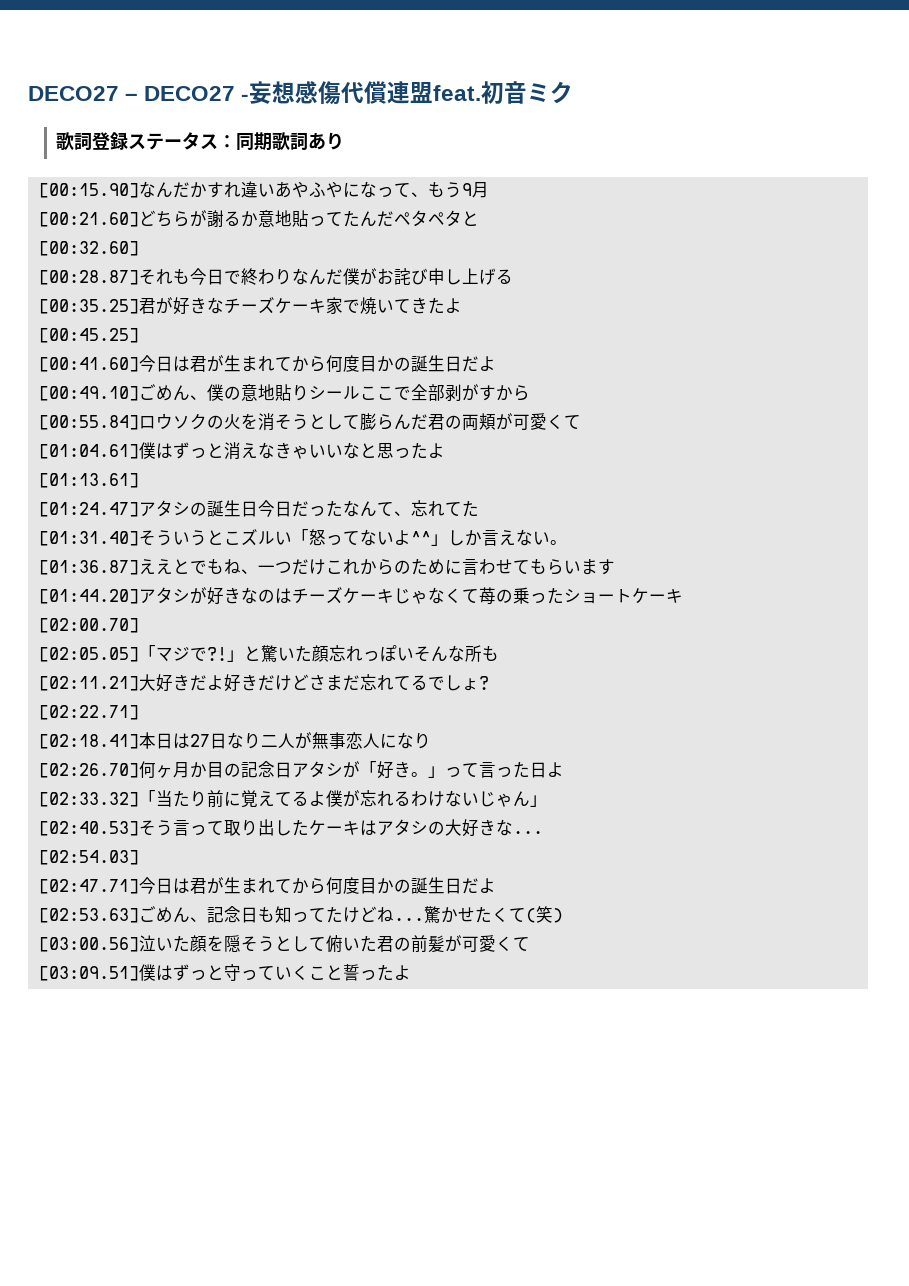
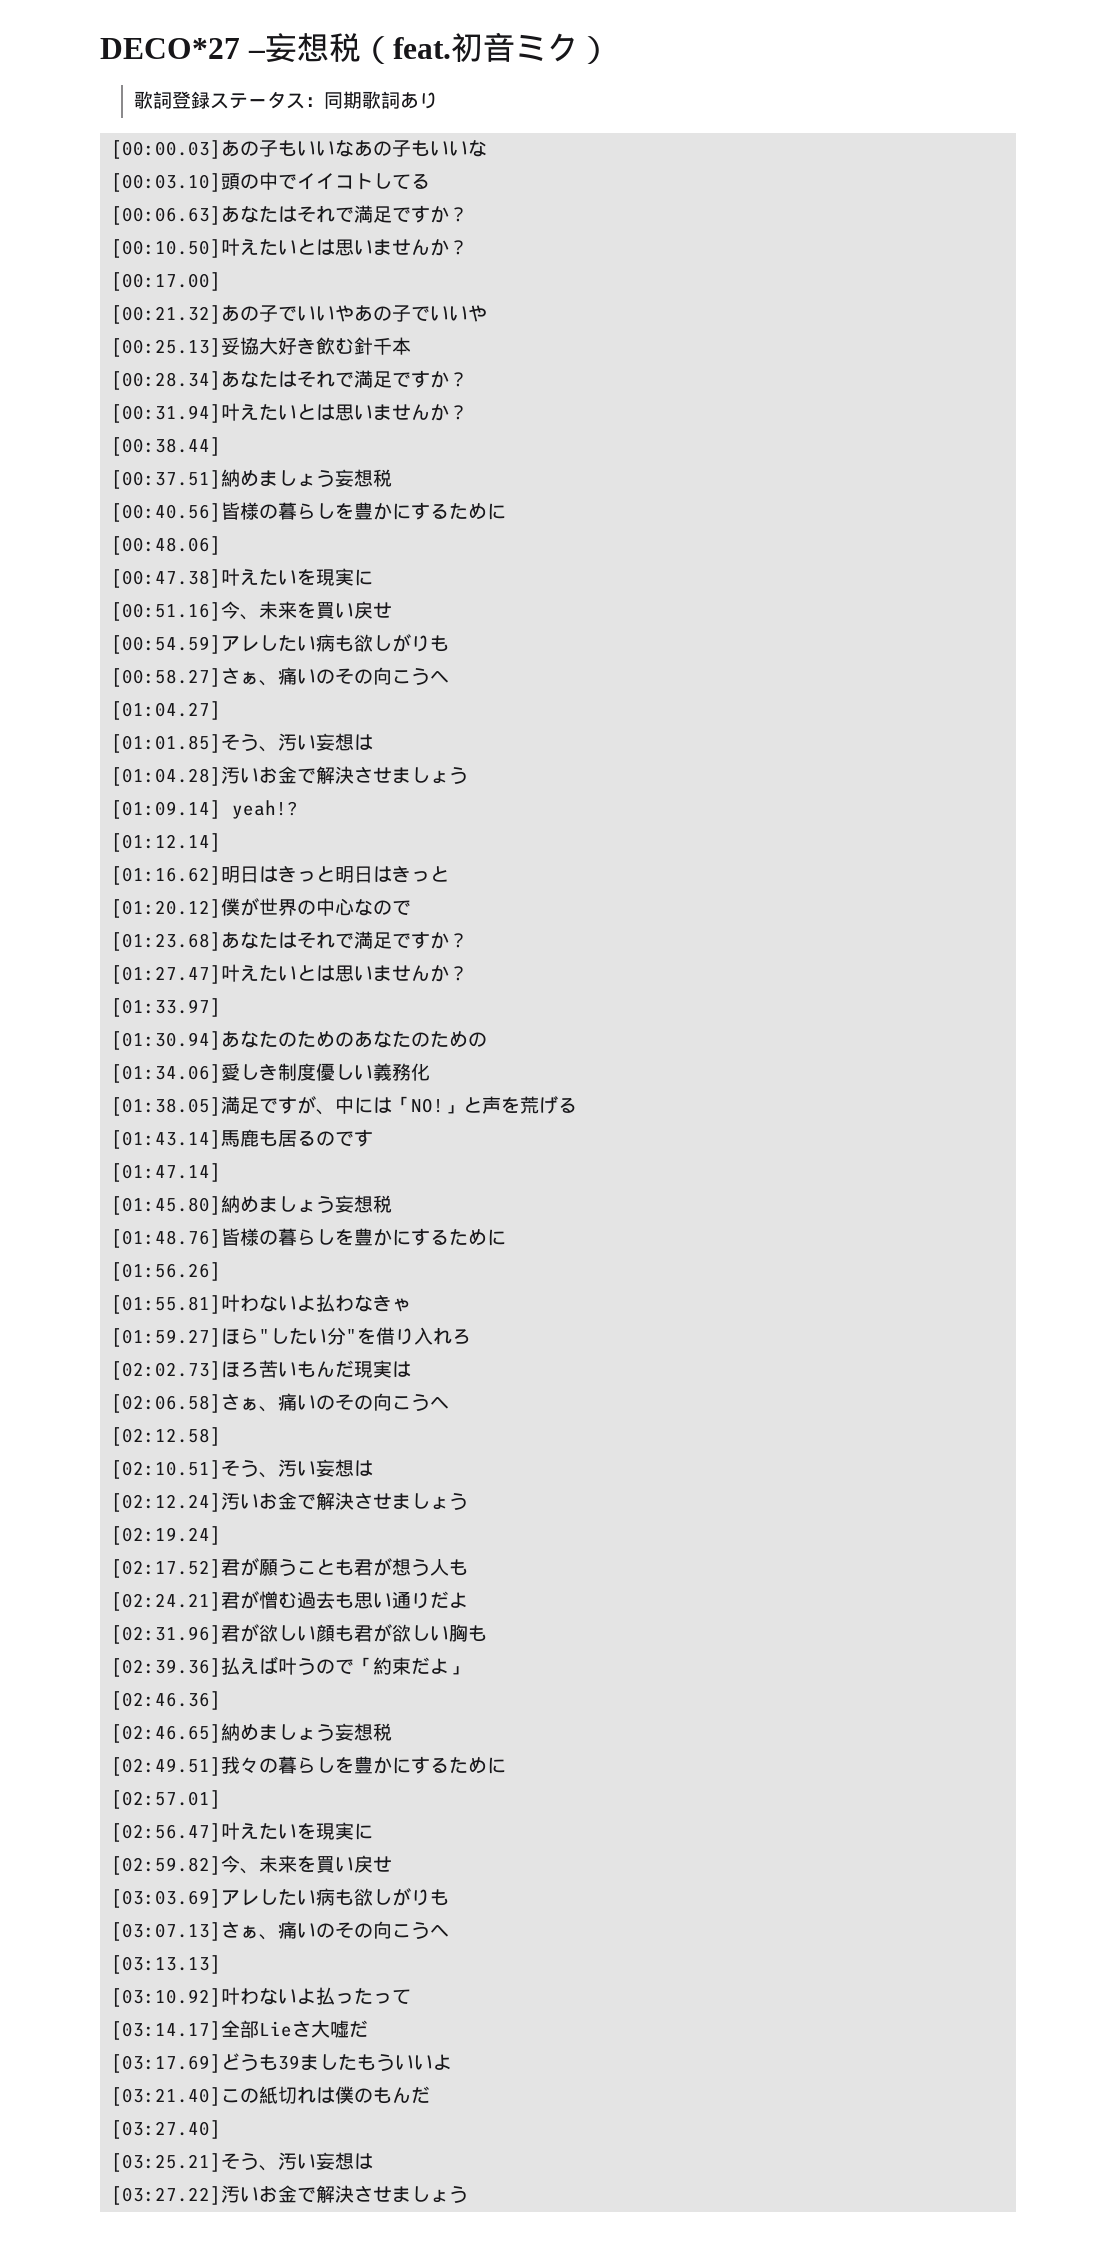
- DECO27 – DECO27 -妄想感傷代償連盟feat.
+ DECO*27 –妄想税（feat.
- 初音ミク
+ 初音ミク）
- [00:15.90]なんだかすれ違いあやふやになって、もう9月
- [00:21.60]どちらが謝るか意地貼ってたんだペタペタと
- [00:32.60]
- [00:28.87]それも今日で終わりなんだ僕がお詫び申し上げる
- [00:35.25]君が好きなチーズケーキ家で焼いてきたよ
- [00:45.25]
- [00:41.60]今日は君が生まれてから何度目かの誕生日だよ
- [00:49.10]ごめん、僕の意地貼りシールここで全部剥がすから
- [00:55.84]ロウソクの火を消そうとして膨らんだ君の両頬が可愛くて
- [01:04.61]僕はずっと消えなきゃいいなと思ったよ
- [01:13.61]
- [01:24.47]アタシの誕生日今日だったなんて、忘れてた
- [01:31.40]そういうとこズルい「怒ってないよ^^」しか言えない。
- [01:36.87]ええとでもね、一つだけこれからのために言わせてもらいます
- [01:44.20]アタシが好きなのはチーズケーキじゃなくて苺の乗ったショートケーキ
- [02:00.70]
- [02:05.05]「マジで?!」と驚いた顔忘れっぽいそんな所も
- [02:11.21]大好きだよ好きだけどさまだ忘れてるでしょ?
- [02:22.71]
- [02:18.41]本日は27日なり二人が無事恋人になり
- [02:26.70]何ヶ月か目の記念日アタシが「好き。」って言った日よ
- [02:33.32]「当たり前に覚えてるよ僕が忘れるわけないじゃん」
- [02:40.53]そう言って取り出したケーキはアタシの大好きな...
- [02:54.03]
- [02:47.71]今日は君が生まれてから何度目かの誕生日だよ
- [02:53.63]ごめん、記念日も知ってたけどね...驚かせたくて(笑)
- [03:00.56]泣いた顔を隠そうとして俯いた君の前髪が可愛くて
- [03:09.51]僕はずっと守っていくこと誓ったよ
+ [00:00.03]あの子もいいなあの子もいいな
+ [00:03.10]頭の中でイイコトしてる
+ [00:06.63]あなたはそれで満足ですか？
+ [00:10.50]叶えたいとは思いませんか？
+ [00:17.00]
+ [00:21.32]あの子でいいやあの子でいいや
+ [00:25.13]妥協大好き飲む針千本
+ [00:28.34]あなたはそれで満足ですか？
+ [00:31.94]叶えたいとは思いませんか？
+ [00:38.44]
+ [00:37.51]納めましょう妄想税
+ [00:40.56]皆様の暮らしを豊かにするために
+ [00:48.06]
+ [00:47.38]叶えたいを現実に
+ [00:51.16]今、未来を買い戻せ
+ [00:54.59]アレしたい病も欲しがりも
+ [00:58.27]さぁ、痛いのその向こうへ
+ [01:04.27]
+ [01:01.85]そう、汚い妄想は
+ [01:04.28]汚いお金で解決させましょう
+ [01:09.14] yeah!?
+ [01:12.14]
+ [01:16.62]明日はきっと明日はきっと
+ [01:20.12]僕が世界の中心なので
+ [01:23.68]あなたはそれで満足ですか？
+ [01:27.47]叶えたいとは思いませんか？
+ [01:33.97]
+ [01:30.94]あなたのためのあなたのための
+ [01:34.06]愛しき制度優しい義務化
+ [01:38.05]満足ですが、中には「NO!」と声を荒げる
+ [01:43.14]馬鹿も居るのです
+ [01:47.14]
+ [01:45.80]納めましょう妄想税
+ [01:48.76]皆様の暮らしを豊かにするために
+ [01:56.26]
+ [01:55.81]叶わないよ払わなきゃ
+ [01:59.27]ほら"したい分"を借り入れろ
+ [02:02.73]ほろ苦いもんだ現実は
+ [02:06.58]さぁ、痛いのその向こうへ
+ [02:12.58]
+ [02:10.51]そう、汚い妄想は
+ [02:12.24]汚いお金で解決させましょう
+ [02:19.24]
+ [02:17.52]君が願うことも君が想う人も
+ [02:24.21]君が憎む過去も思い通りだよ
+ [02:31.96]君が欲しい顔も君が欲しい胸も
+ [02:39.36]払えば叶うので「約束だよ」
+ [02:46.36]
+ [02:46.65]納めましょう妄想税
+ [02:49.51]我々の暮らしを豊かにするために
+ [02:57.01]
+ [02:56.47]叶えたいを現実に
+ [02:59.82]今、未来を買い戻せ
+ [03:03.69]アレしたい病も欲しがりも
+ [03:07.13]さぁ、痛いのその向こうへ
+ [03:13.13]
+ [03:10.92]叶わないよ払ったって
+ [03:14.17]全部Lieさ大嘘だ
+ [03:17.69]どうも39ましたもういいよ
+ [03:21.40]この紙切れは僕のもんだ
+ [03:27.40]
+ [03:25.21]そう、汚い妄想は
+ [03:27.22]汚いお金で解決させましょう

